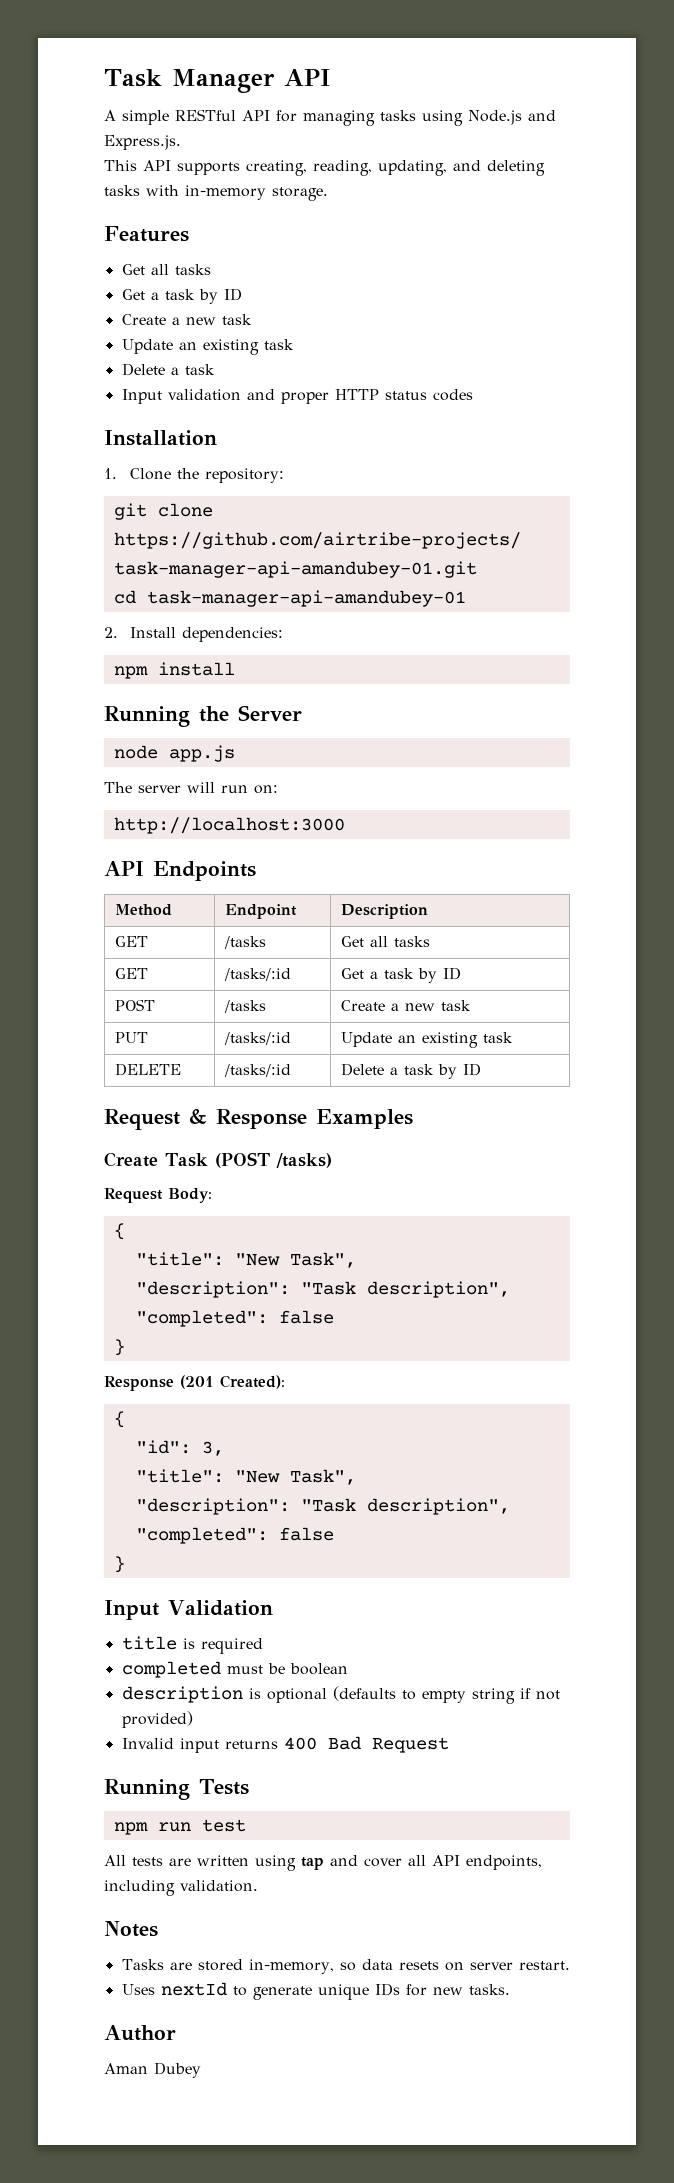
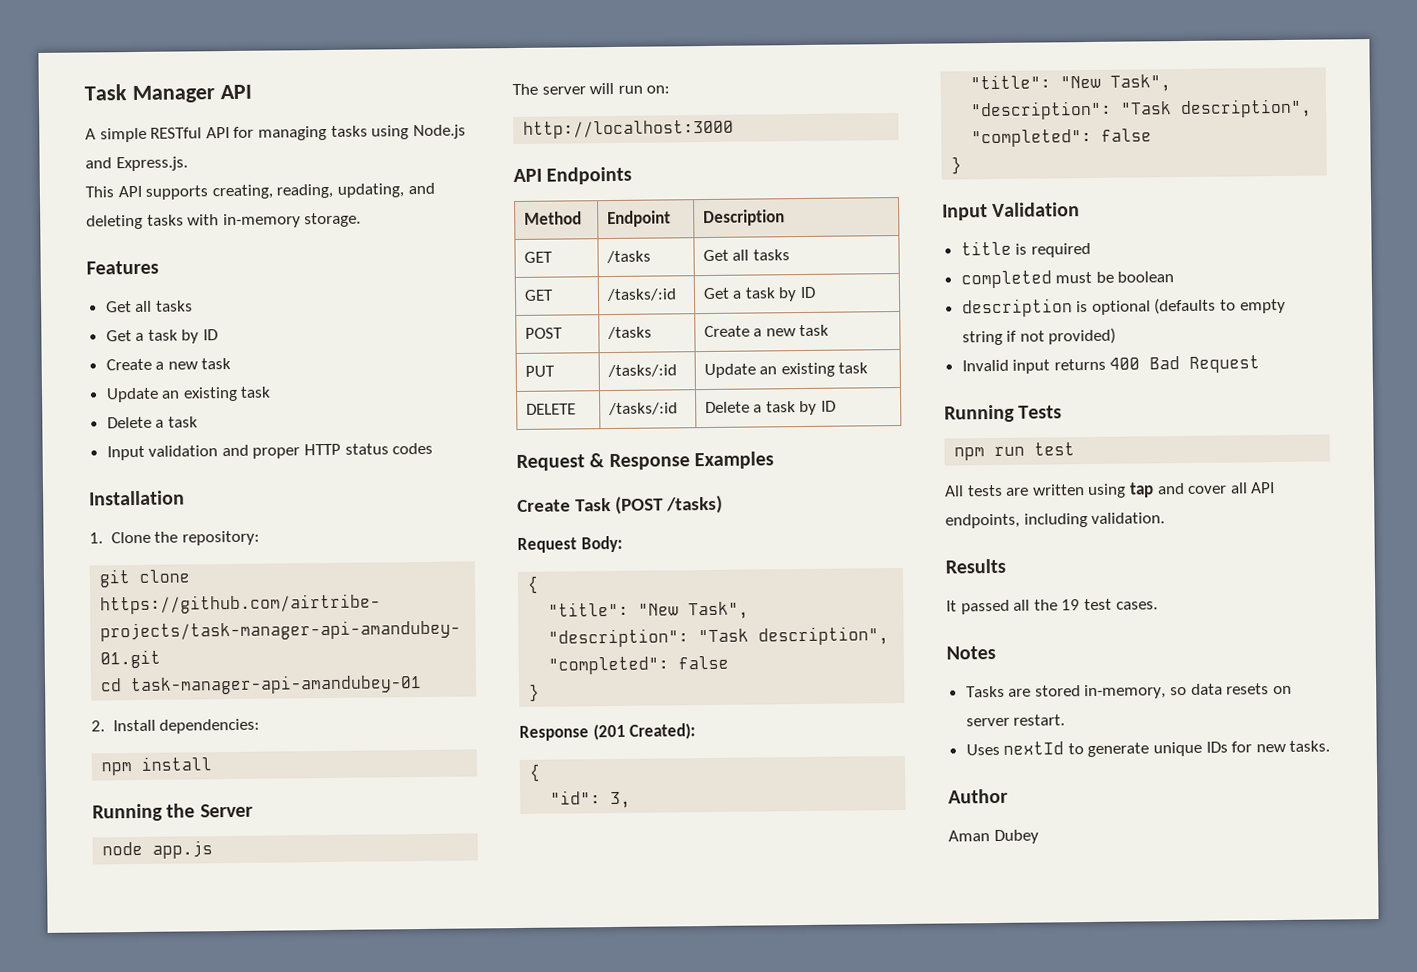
+ Results
+ It passed all the 19 test cases.

